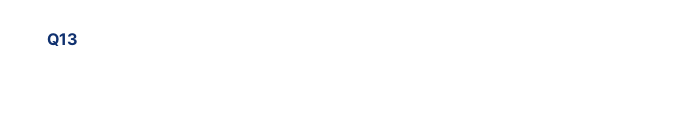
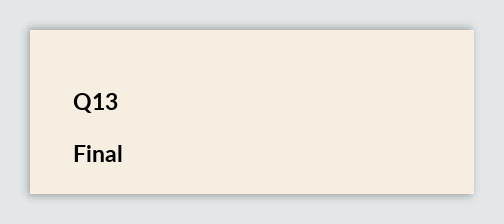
+ Final

